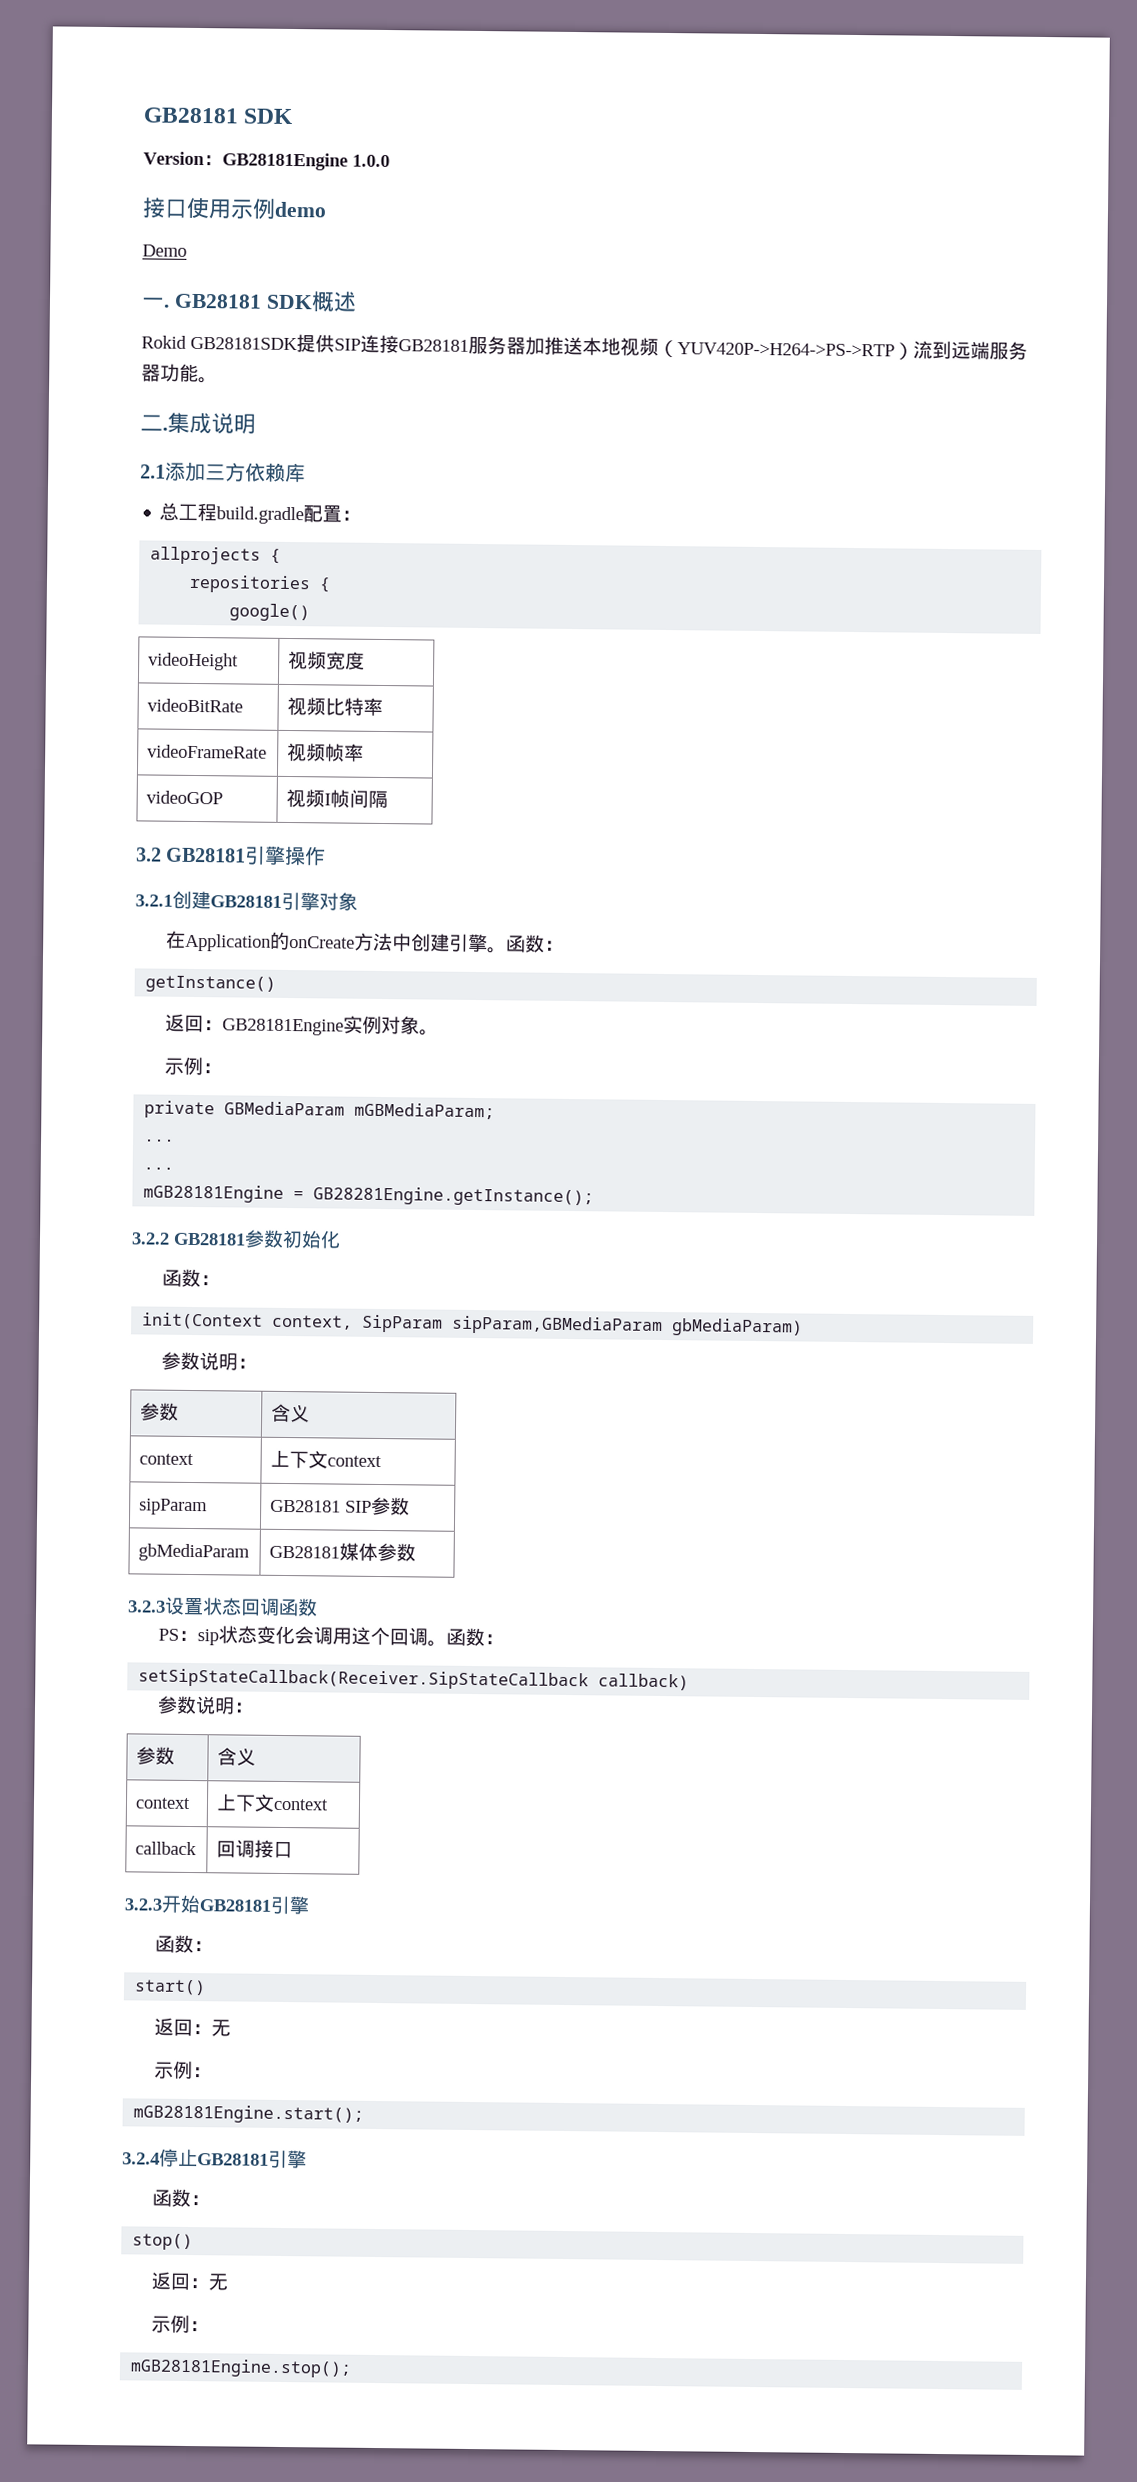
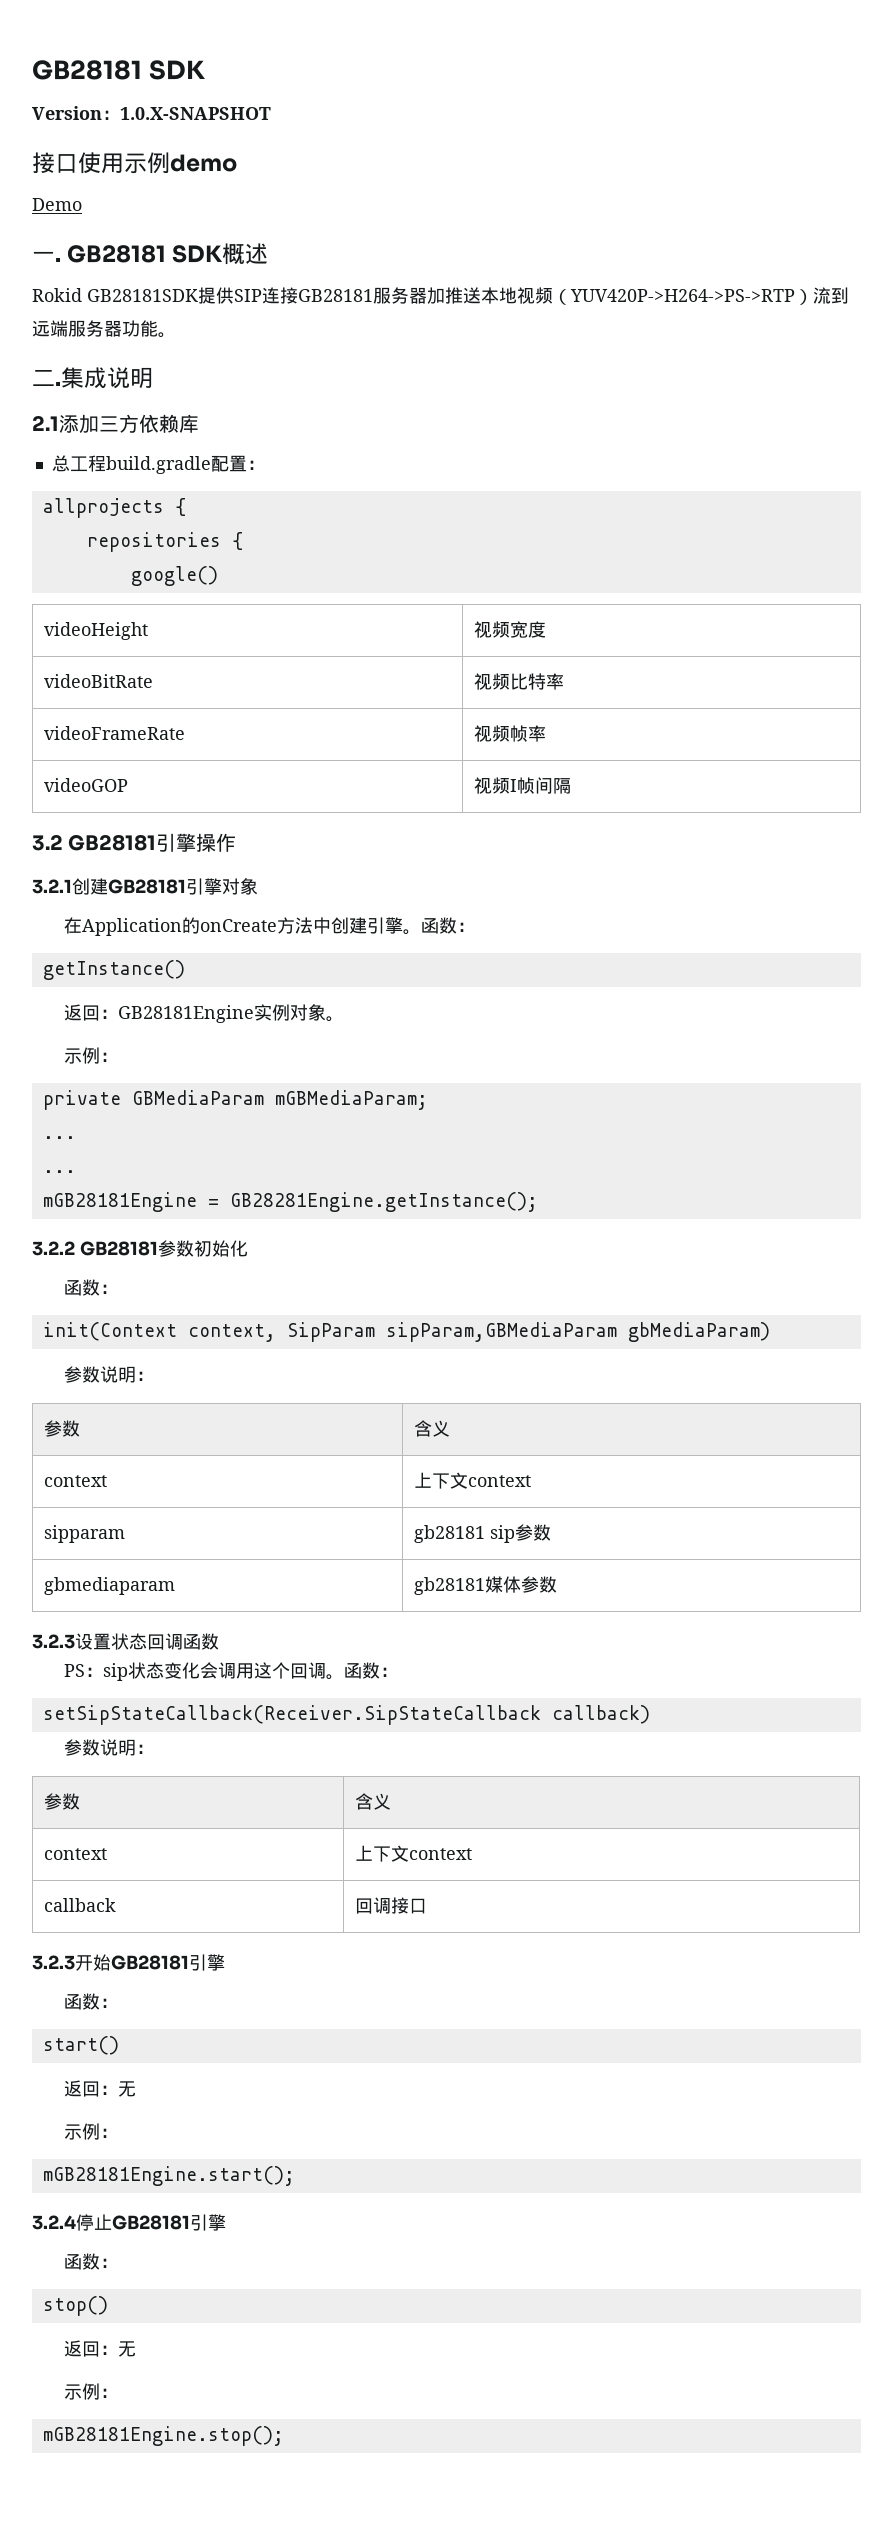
- Version：GB28181Engine 1.0.0
+ Version：1.0.X-SNAPSHOT
- sipParam | GB28181 SIP参数
- gbMediaParam | GB28181媒体参数
+ sipparam | gb28181 sip参数
+ gbmediaparam | gb28181媒体参数

